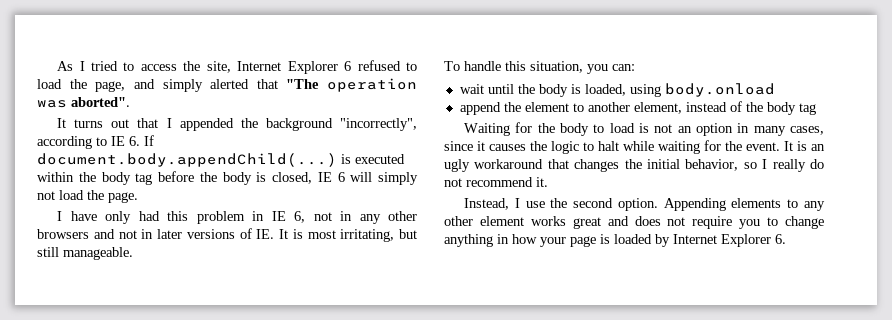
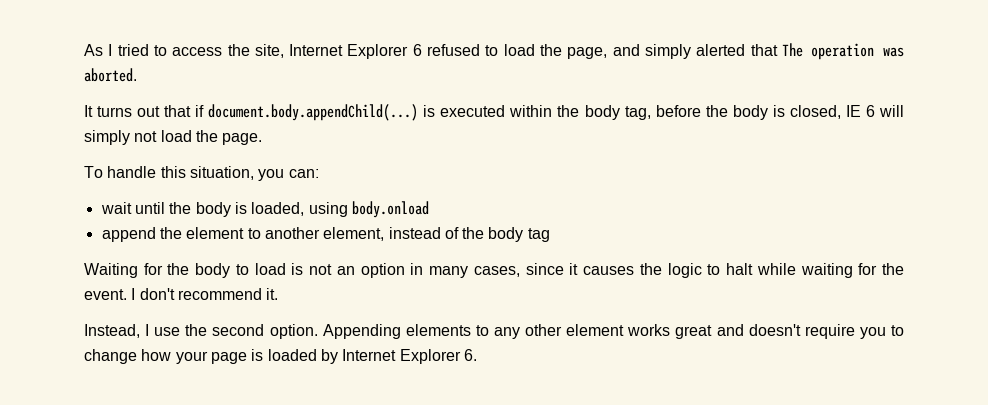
- As I tried to access the site, Internet Explorer 6 refused to load the page, and simply alerted that "The operation was aborted".
+ As I tried to access the site, Internet Explorer 6 refused to load the page, and simply alerted that The operation was aborted.
- It turns out that I appended the background "incorrectly", according to IE 6. If document.body.appendChild(...) is executed within the body tag before the body is closed, IE 6 will simply not load the page.
+ It turns out that if document.body.appendChild(...) is executed within the body tag, before the body is closed, IE 6 will simply not load the page.
- I have only had this problem in IE 6, not in any other browsers and not in later versions of IE. It is most irritating, but still manageable.
- It is an ugly workaround that changes the initial behavior, so I really do not recommend it.
+ I don't recommend it.
- Appending elements to any other element works great and does not require you to change anything in how your page is loaded by Internet Explorer 6.
+ Appending elements to any other element works great and doesn't require you to change how your page is loaded by Internet Explorer 6.

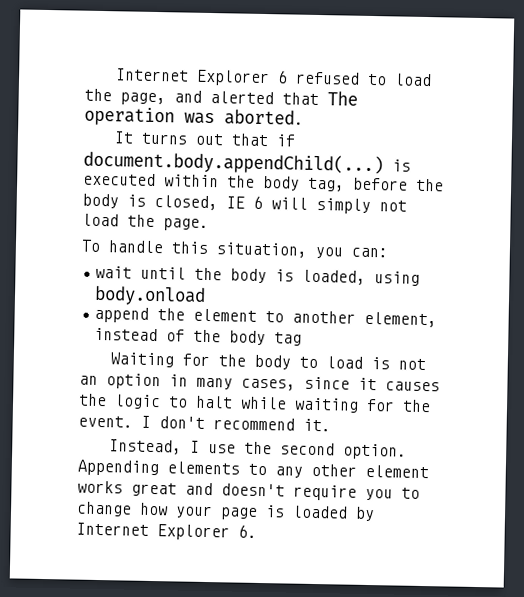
- As I tried to access the site, Internet Explorer 6 refused to load the page, and simply alerted that The operation was aborted.
+ Internet Explorer 6 refused to load the page, and alerted that The operation was aborted.

